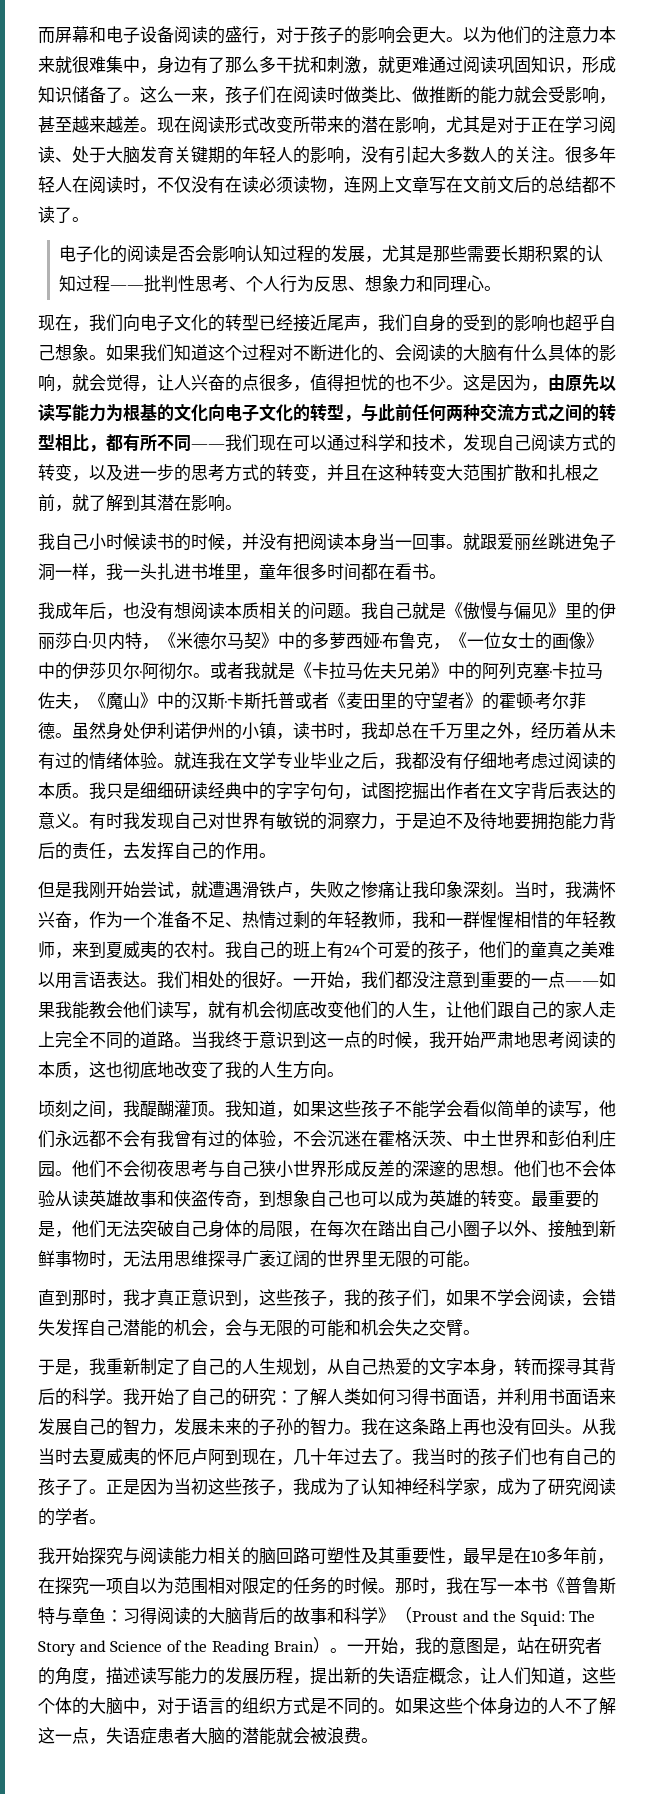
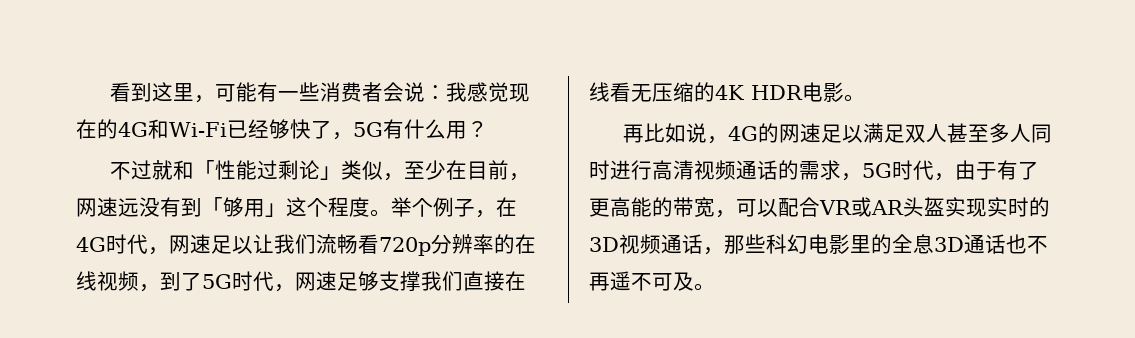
- 而屏幕和电子设备阅读的盛行，对于孩子的影响会更大。以为他们的注意力本来就很难集中，身边有了那么多干扰和刺激，就更难通过阅读巩固知识，形成知识储备了。这么一来，孩子们在阅读时做类比、做推断的能力就会受影响，甚至越来越差。现在阅读形式改变所带来的潜在影响，尤其是对于正在学习阅读、处于大脑发育关键期的年轻人的影响，没有引起大多数人的关注。很多年轻人在阅读时，不仅没有在读必须读物，连网上文章写在文前文后的总结都不读了。
- 电子化的阅读是否会影响认知过程的发展，尤其是那些需要长期积累的认知过程——批判性思考、个人行为反思、想象力和同理心。
- 现在，我们向电子文化的转型已经接近尾声，我们自身的受到的影响也超乎自己想象。如果我们知道这个过程对不断进化的、会阅读的大脑有什么具体的影响，就会觉得，让人兴奋的点很多，值得担忧的也不少。这是因为，由原先以读写能力为根基的文化向电子文化的转型，与此前任何两种交流方式之间的转型相比，都有所不同——我们现在可以通过科学和技术，发现自己阅读方式的转变，以及进一步的思考方式的转变，并且在这种转变大范围扩散和扎根之前，就了解到其潜在影响。
- 我自己小时候读书的时候，并没有把阅读本身当一回事。就跟爱丽丝跳进兔子洞一样，我一头扎进书堆里，童年很多时间都在看书。
- 我成年后，也没有想阅读本质相关的问题。我自己就是《傲慢与偏见》里的伊丽莎白·贝内特，《米德尔马契》中的多萝西娅·布鲁克，《一位女士的画像》中的伊莎贝尔·阿彻尔。或者我就是《卡拉马佐夫兄弟》中的阿列克塞·卡拉马佐夫，《魔山》中的汉斯·卡斯托普或者《麦田里的守望者》的霍顿·考尔菲德。虽然身处伊利诺伊州的小镇，读书时，我却总在千万里之外，经历着从未有过的情绪体验。就连我在文学专业毕业之后，我都没有仔细地考虑过阅读的本质。我只是细细研读经典中的字字句句，试图挖掘出作者在文字背后表达的意义。有时我发现自己对世界有敏锐的洞察力，于是迫不及待地要拥抱能力背后的责任，去发挥自己的作用。
- 但是我刚开始尝试，就遭遇滑铁卢，失败之惨痛让我印象深刻。当时，我满怀兴奋，作为一个准备不足、热情过剩的年轻教师，我和一群惺惺相惜的年轻教师，来到夏威夷的农村。我自己的班上有24个可爱的孩子，他们的童真之美难以用言语表达。我们相处的很好。一开始，我们都没注意到重要的一点——如果我能教会他们读写，就有机会彻底改变他们的人生，让他们跟自己的家人走上完全不同的道路。当我终于意识到这一点的时候，我开始严肃地思考阅读的本质，这也彻底地改变了我的人生方向。
- 顷刻之间，我醍醐灌顶。我知道，如果这些孩子不能学会看似简单的读写，他们永远都不会有我曾有过的体验，不会沉迷在霍格沃茨、中土世界和彭伯利庄园。他们不会彻夜思考与自己狭小世界形成反差的深邃的思想。他们也不会体验从读英雄故事和侠盗传奇，到想象自己也可以成为英雄的转变。最重要的是，他们无法突破自己身体的局限，在每次在踏出自己小圈子以外、接触到新鲜事物时，无法用思维探寻广袤辽阔的世界里无限的可能。
- 直到那时，我才真正意识到，这些孩子，我的孩子们，如果不学会阅读，会错失发挥自己潜能的机会，会与无限的可能和机会失之交臂。
- 于是，我重新制定了自己的人生规划，从自己热爱的文字本身，转而探寻其背后的科学。我开始了自己的研究：了解人类如何习得书面语，并利用书面语来发展自己的智力，发展未来的子孙的智力。我在这条路上再也没有回头。从我当时去夏威夷的怀厄卢阿到现在，几十年过去了。我当时的孩子们也有自己的孩子了。正是因为当初这些孩子，我成为了认知神经科学家，成为了研究阅读的学者。
- 我开始探究与阅读能力相关的脑回路可塑性及其重要性，最早是在10多年前，在探究一项自以为范围相对限定的任务的时候。那时，我在写一本书《普鲁斯特与章鱼：习得阅读的大脑背后的故事和科学》（Proust and the Squid: The Story and Science of the Reading Brain）。一开始，我的意图是，站在研究者的角度，描述读写能力的发展历程，提出新的失语症概念，让人们知道，这些个体的大脑中，对于语言的组织方式是不同的。如果这些个体身边的人不了解这一点，失语症患者大脑的潜能就会被浪费。
+ 看到这里，可能有一些消费者会说：我感觉现在的4G和Wi-Fi已经够快了，5G有什么用？
+ 不过就和「性能过剩论」类似，至少在目前，网速远没有到「够用」这个程度。举个例子，在4G时代，网速足以让我们流畅看720p分辨率的在线视频，到了5G时代，网速足够支撑我们直接在线看无压缩的4K HDR电影。
+ 再比如说，4G的网速足以满足双人甚至多人同时进行高清视频通话的需求，5G时代，由于有了更高能的带宽，可以配合VR或AR头盔实现实时的3D视频通话，那些科幻电影里的全息3D通话也不再遥不可及。

